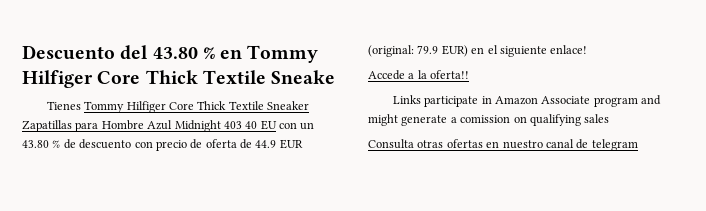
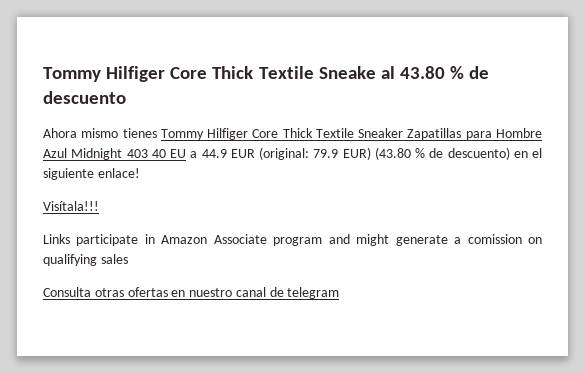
- Descuento del 43.80 % en Tommy Hilfiger Core Thick Textile Sneake
- Tienes Tommy Hilfiger Core Thick Textile Sneaker Zapatillas para Hombre Azul Midnight 403 40 EU con un 43.80 % de descuento con precio de oferta de 44.9 EUR (original: 79.9 EUR) en el siguiente enlace!
+ Tommy Hilfiger Core Thick Textile Sneake al 43.80 % de descuento
+ Ahora mismo tienes Tommy Hilfiger Core Thick Textile Sneaker Zapatillas para Hombre Azul Midnight 403 40 EU a 44.9 EUR (original: 79.9 EUR) (43.80 % de descuento) en el siguiente enlace!
- Accede a la oferta!!
+ Visítala!!!

